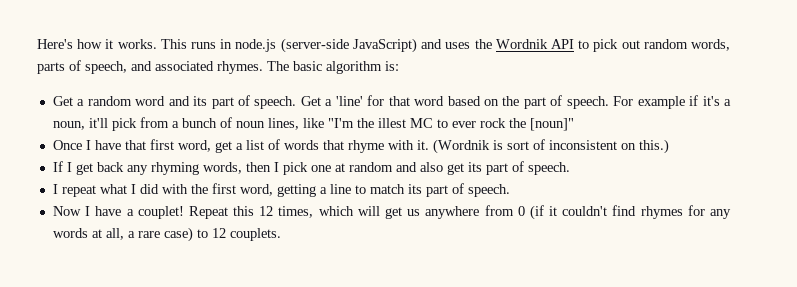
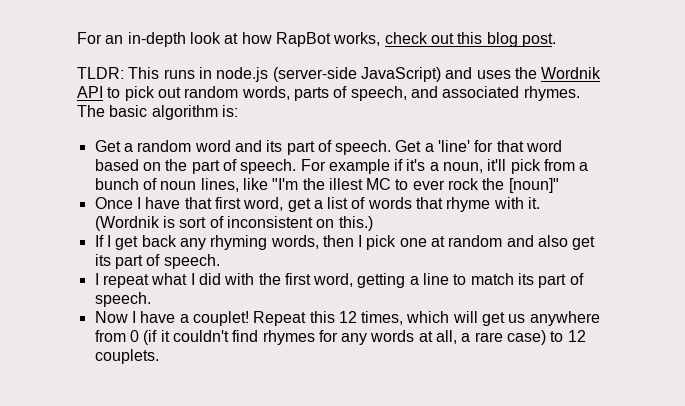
- Here's how it works. This runs in node.js (server-side JavaScript) and uses the Wordnik API to pick out random words, parts of speech, and associated rhymes.
+ For an in-depth look at how RapBot works, check out this blog post.
+ TLDR: This runs in node.js (server-side JavaScript) and uses the Wordnik API to pick out random words, parts of speech, and associated rhymes.

